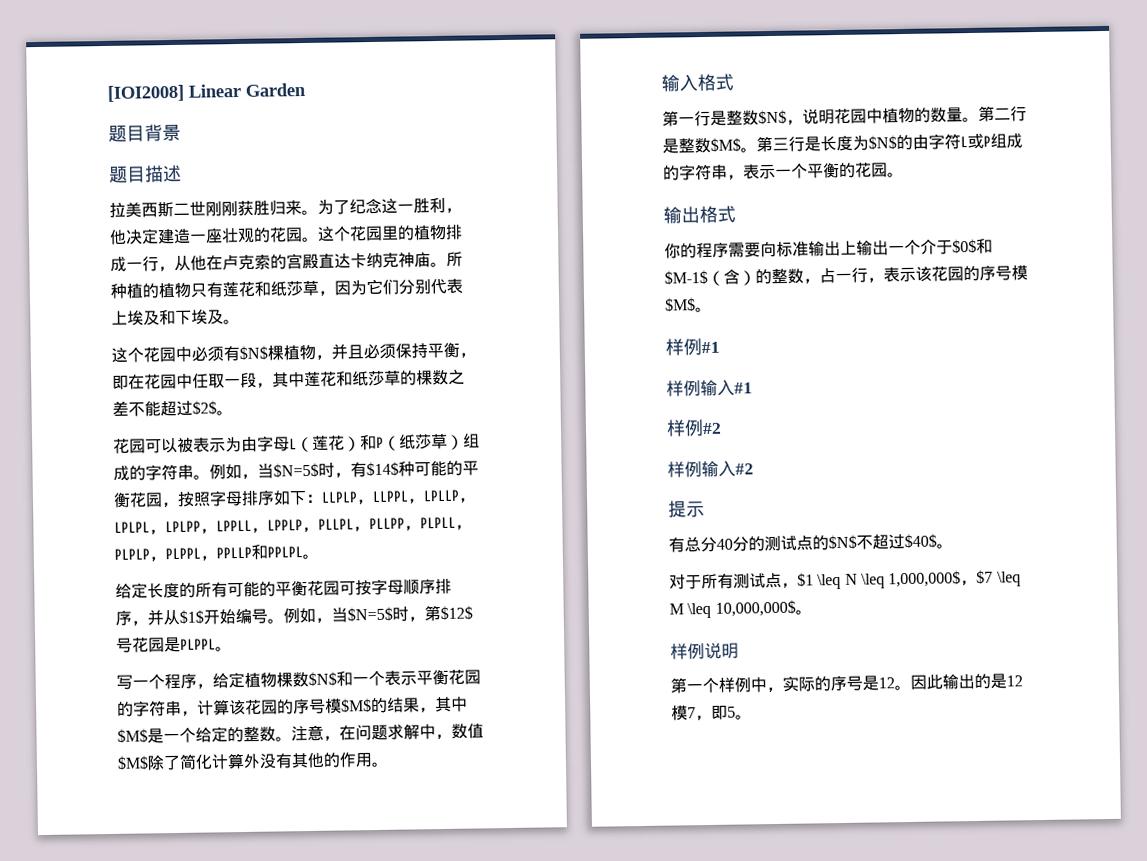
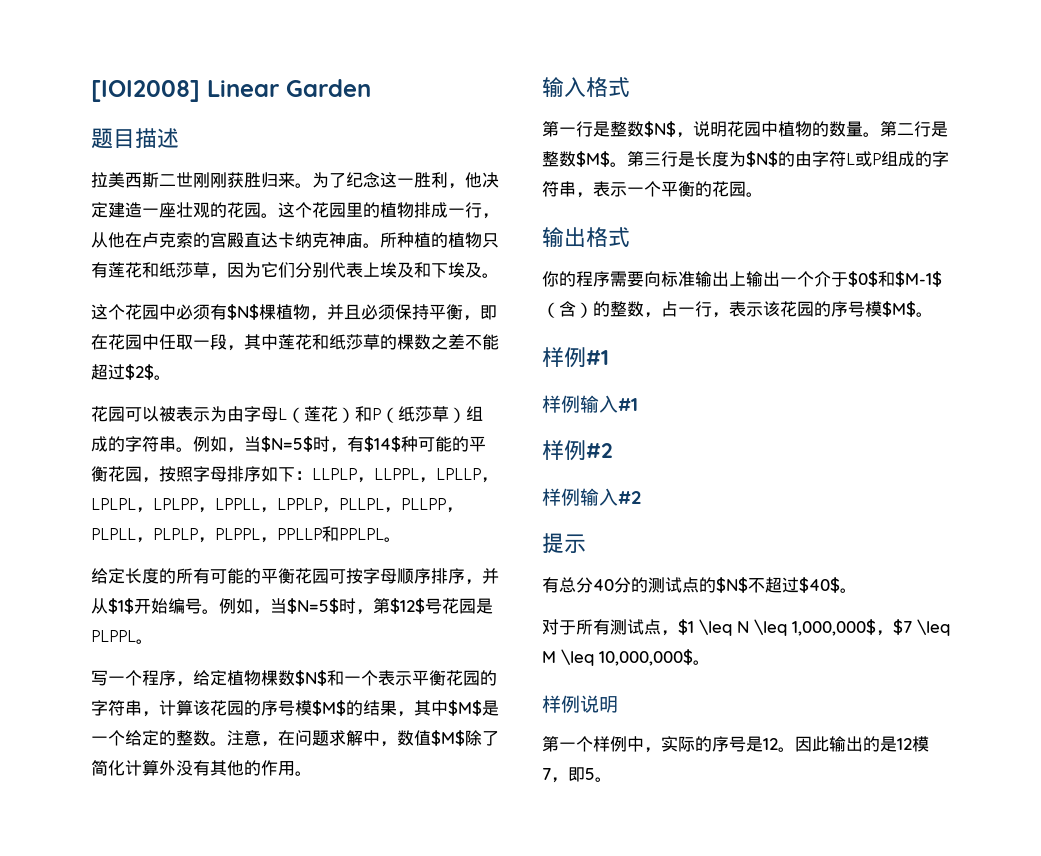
- 题目背景

